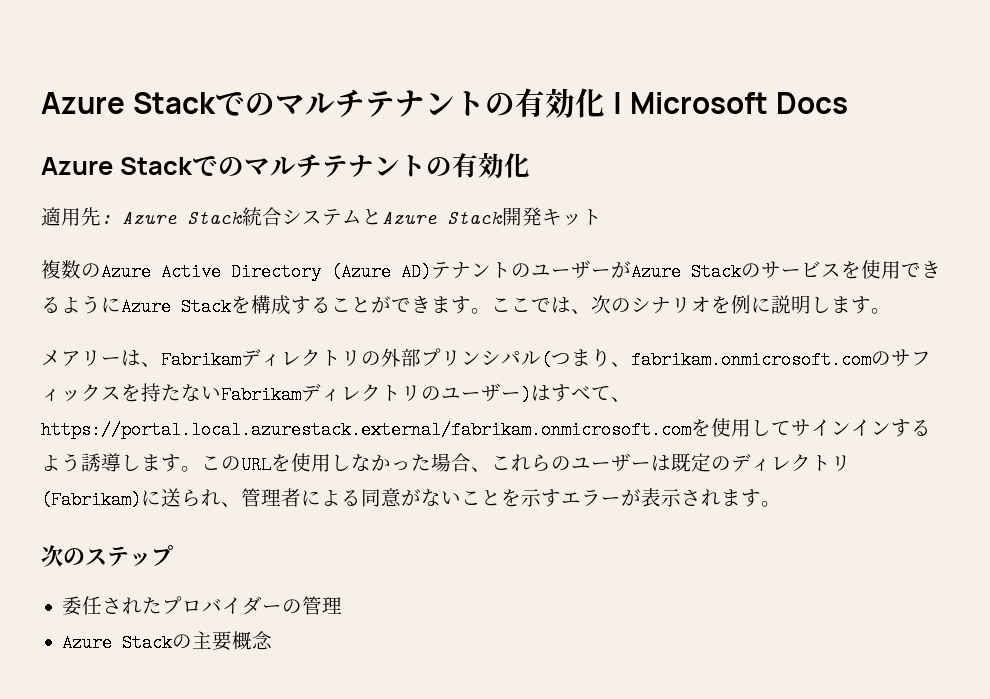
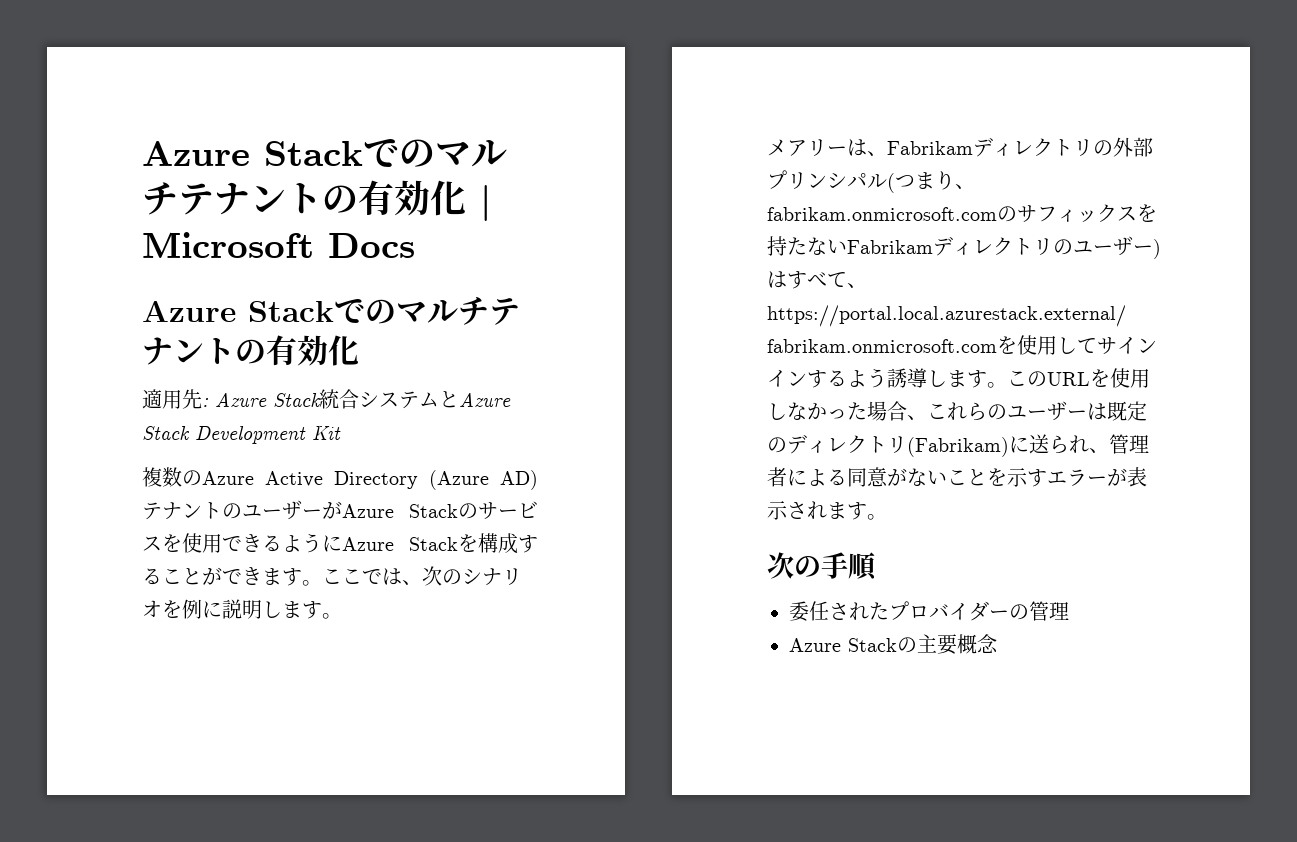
- 適用先: Azure Stack統合システムとAzure Stack開発キット
+ 適用先: Azure Stack統合システムとAzure Stack Development Kit
- 次のステップ
+ 次の手順

